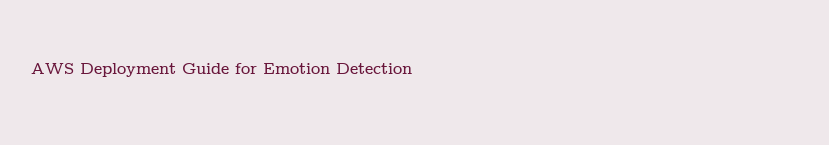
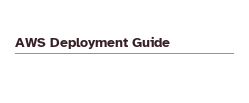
- AWS Deployment Guide for Emotion Detection
+ AWS Deployment Guide

